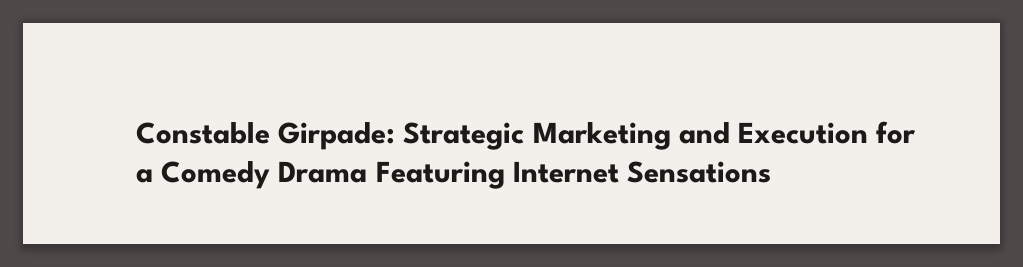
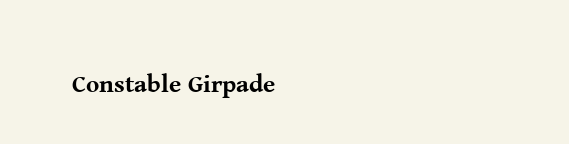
- Constable Girpade: Strategic Marketing and Execution for a Comedy Drama Featuring Internet Sensations
+ Constable Girpade

